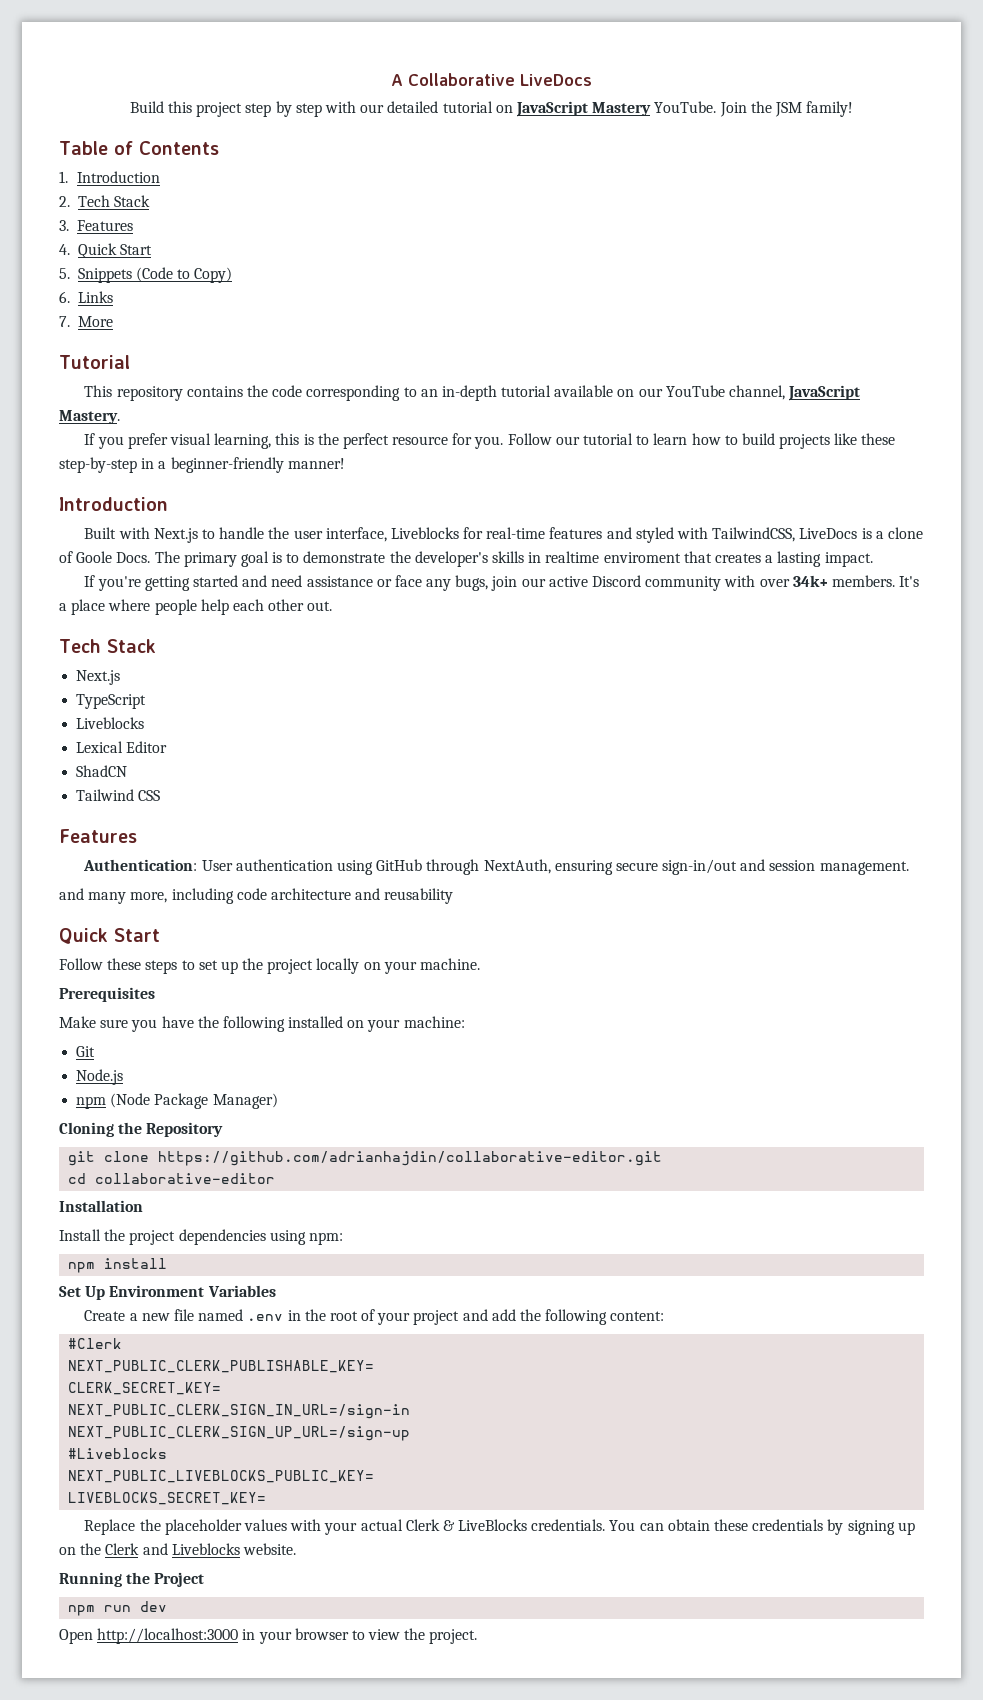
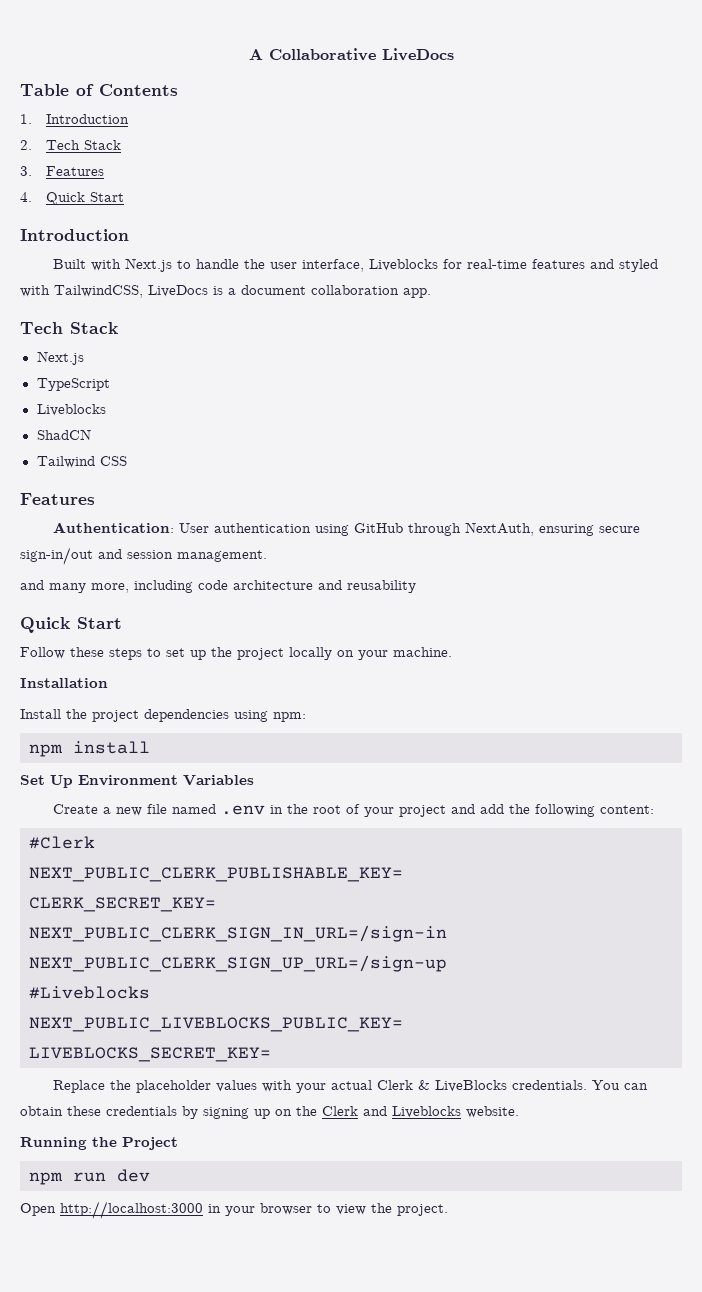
- Build this project step by step with our detailed tutorial on JavaScript Mastery YouTube. Join the JSM family!
- 5. Snippets (Code to Copy)
- 6. Links
- 7. More
- Tutorial
- This repository contains the code corresponding to an in-depth tutorial available on our YouTube channel, JavaScript Mastery.
- If you prefer visual learning, this is the perfect resource for you. Follow our tutorial to learn how to build projects like these step-by-step in a beginner-friendly manner!
- Built with Next.js to handle the user interface, Liveblocks for real-time features and styled with TailwindCSS, LiveDocs is a clone of Goole Docs. The primary goal is to demonstrate the developer's skills in realtime enviroment that creates a lasting impact.
- If you're getting started and need assistance or face any bugs, join our active Discord community with over 34k+ members. It's a place where people help each other out.
+ Built with Next.js to handle the user interface, Liveblocks for real-time features and styled with TailwindCSS, LiveDocs is a document collaboration app.
- Lexical Editor
- Prerequisites
- Make sure you have the following installed on your machine:
- Git
- Node.js
- npm (Node Package Manager)
- Cloning the Repository
- git clone https://github.com/adrianhajdin/collaborative-editor.git
- cd collaborative-editor

